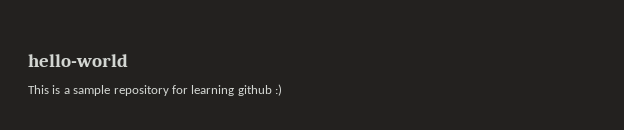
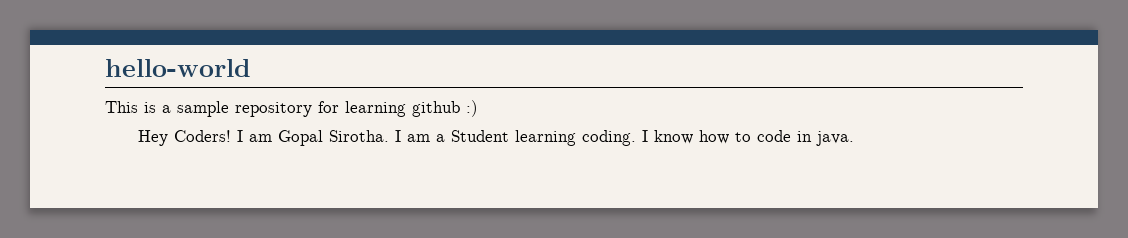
+ Hey Coders! I am Gopal Sirotha. I am a Student learning coding. I know how to code in java.

